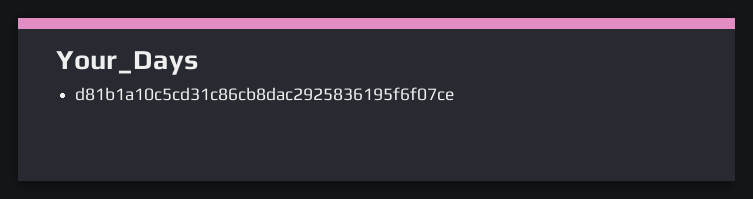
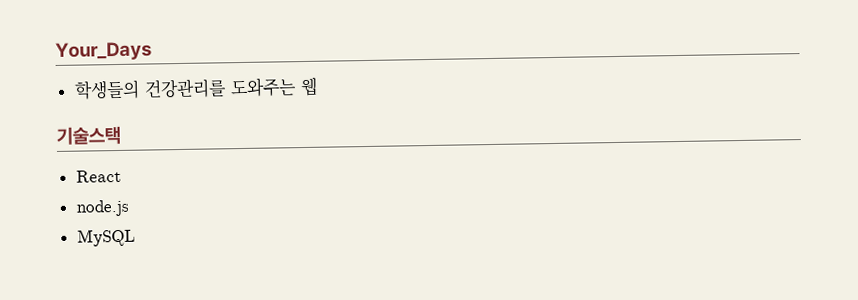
- d81b1a10c5cd31c86cb8dac2925836195f6f07ce
+ 학생들의 건강관리를 도와주는 웹
+ 기술스택
+ React
+ node.js
+ MySQL

